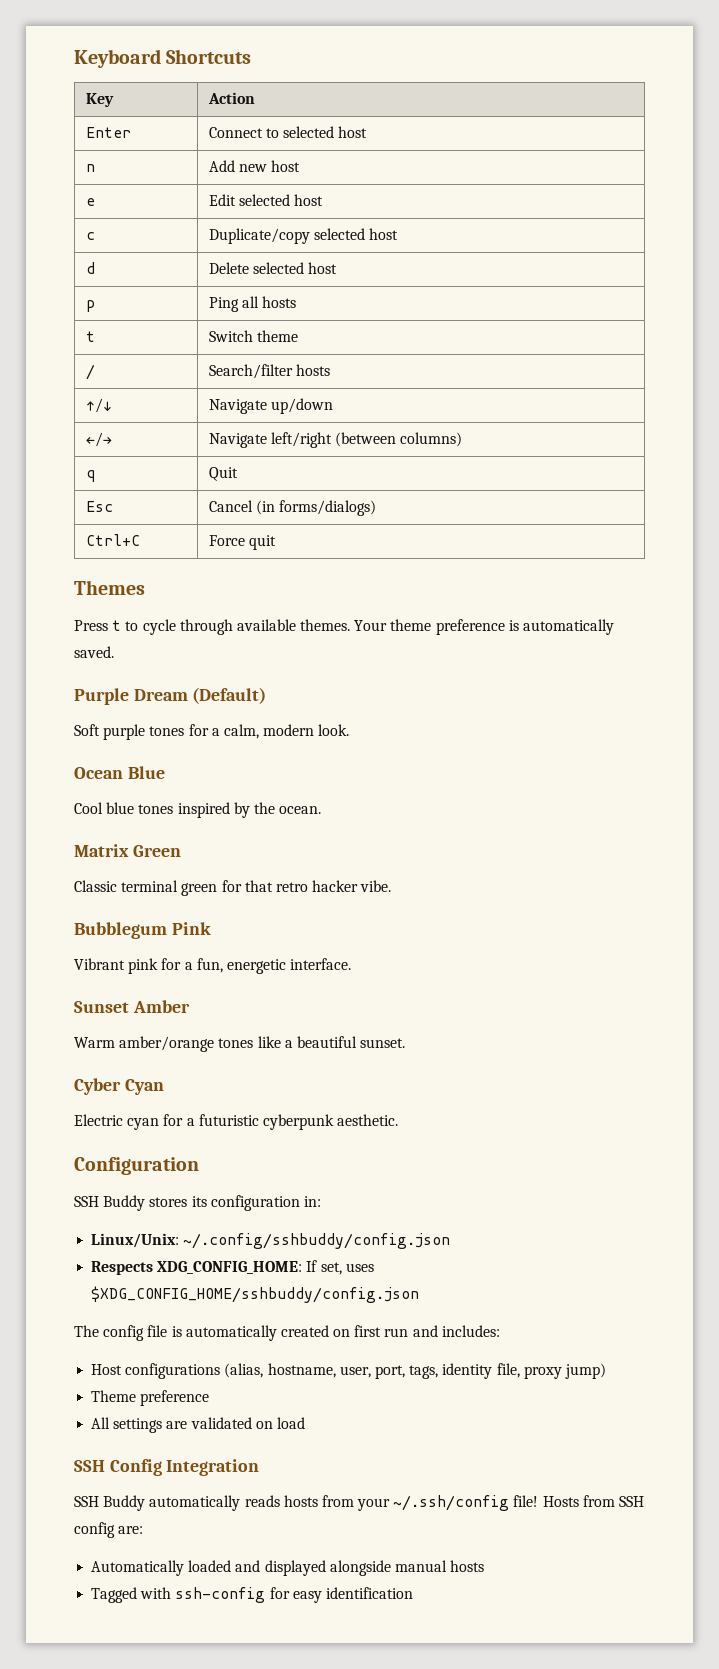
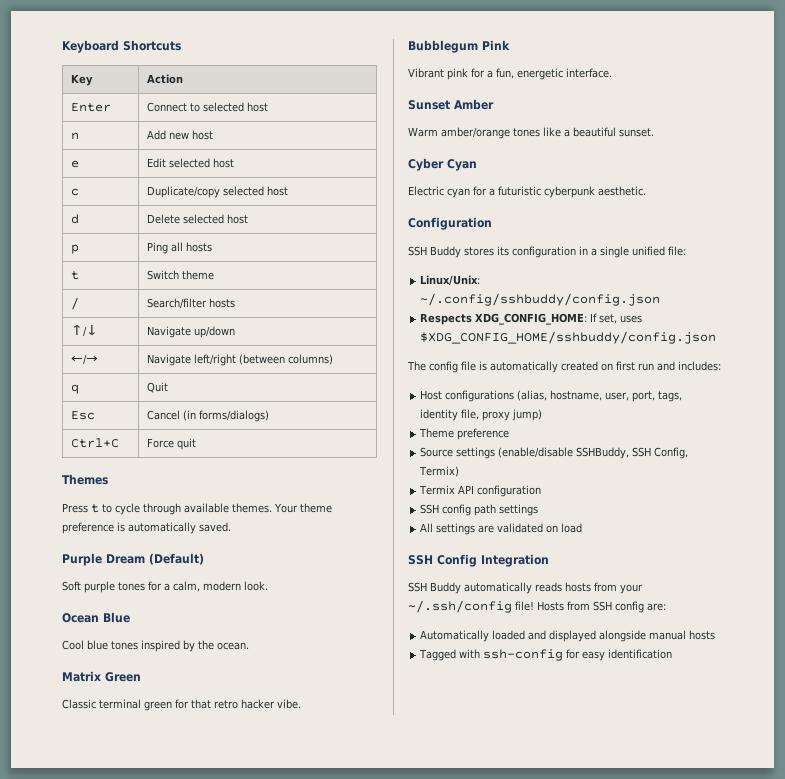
- SSH Buddy stores its configuration in:
+ SSH Buddy stores its configuration in a single unified file:
+ Source settings (enable/disable SSHBuddy, SSH Config, Termix)
+ Termix API configuration
+ SSH config path settings

